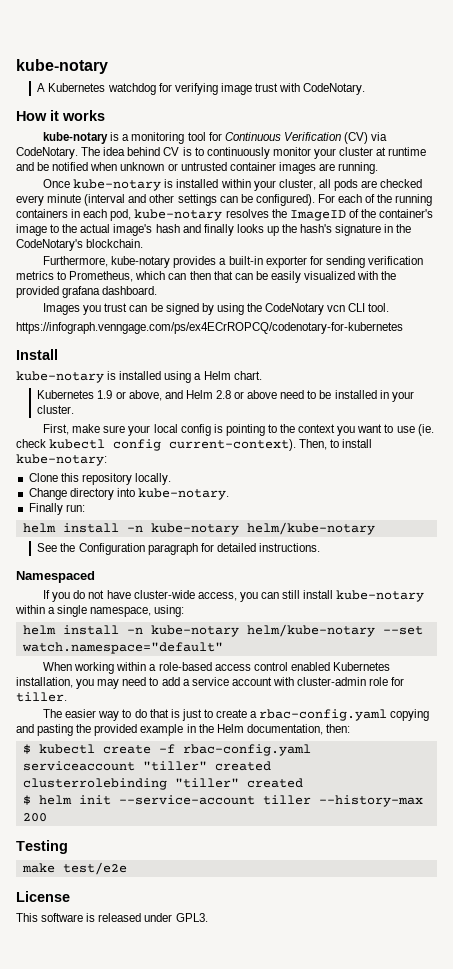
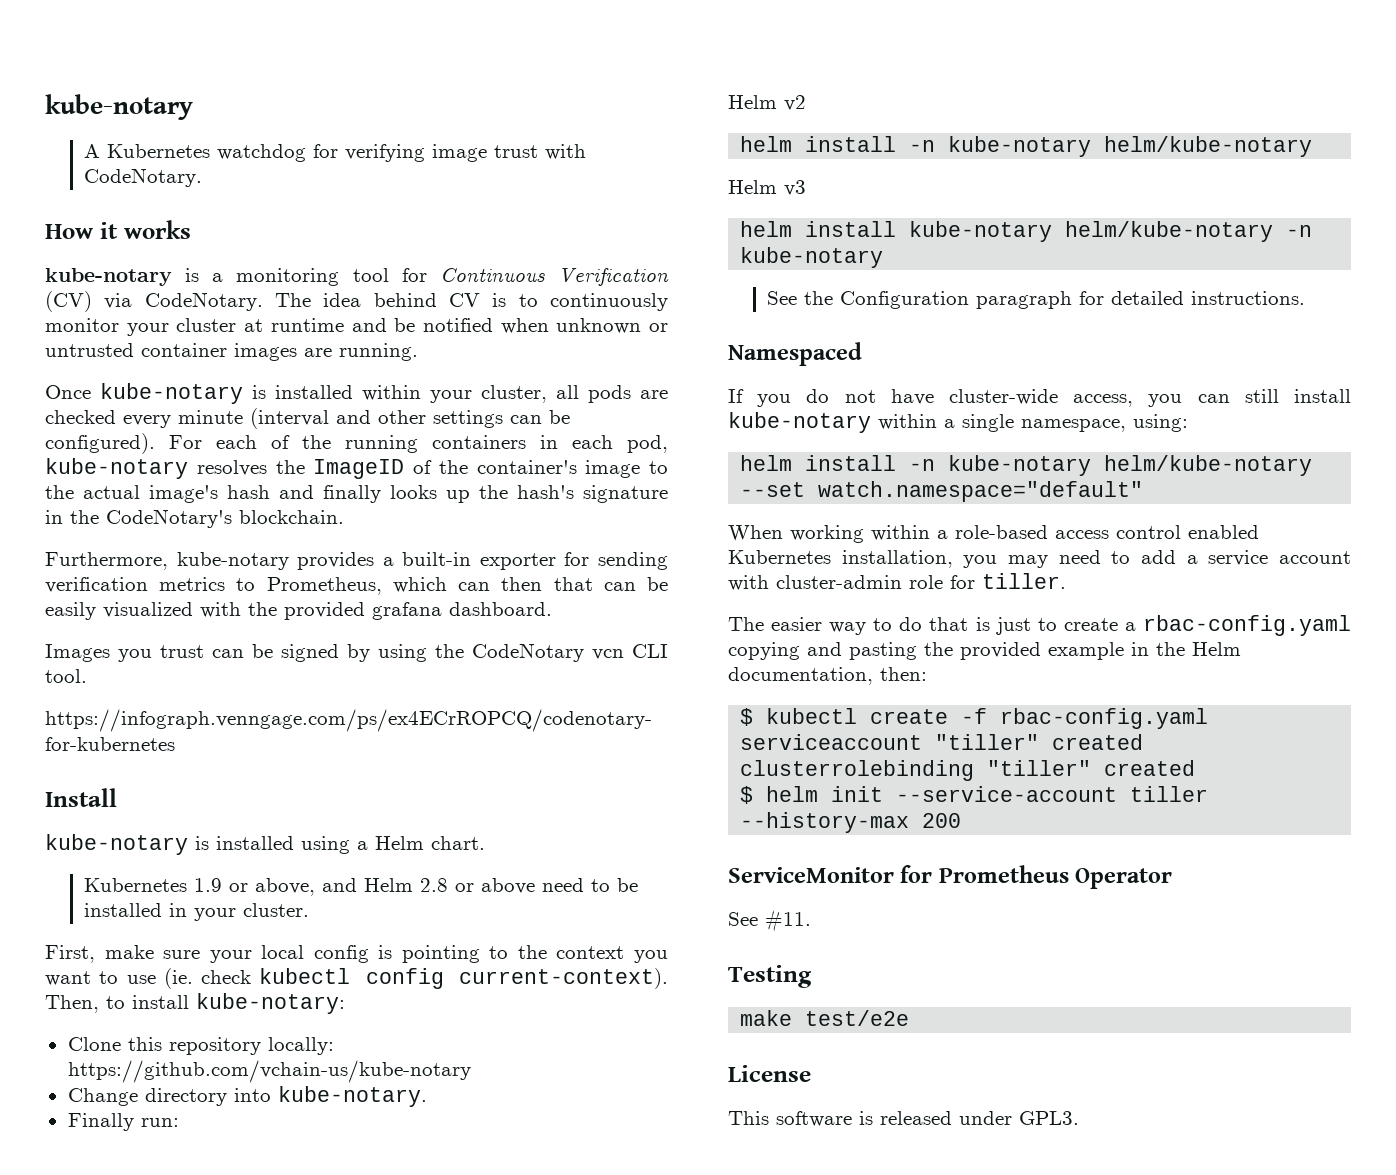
- Clone this repository locally.
+ Clone this repository locally: https://github.com/vchain-us/kube-notary
  Finally run:
+ Helm v2
  helm install -n kube-notary helm/kube-notary
+ Helm v3
+ helm install kube-notary helm/kube-notary -n kube-notary
+ ServiceMonitor for Prometheus Operator
+ See #11.

